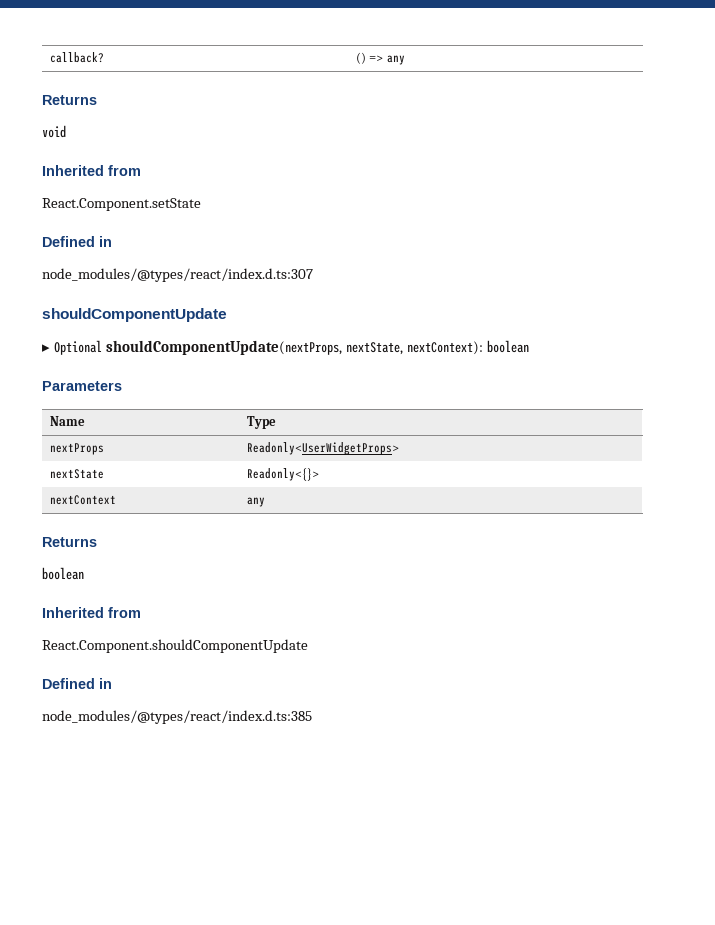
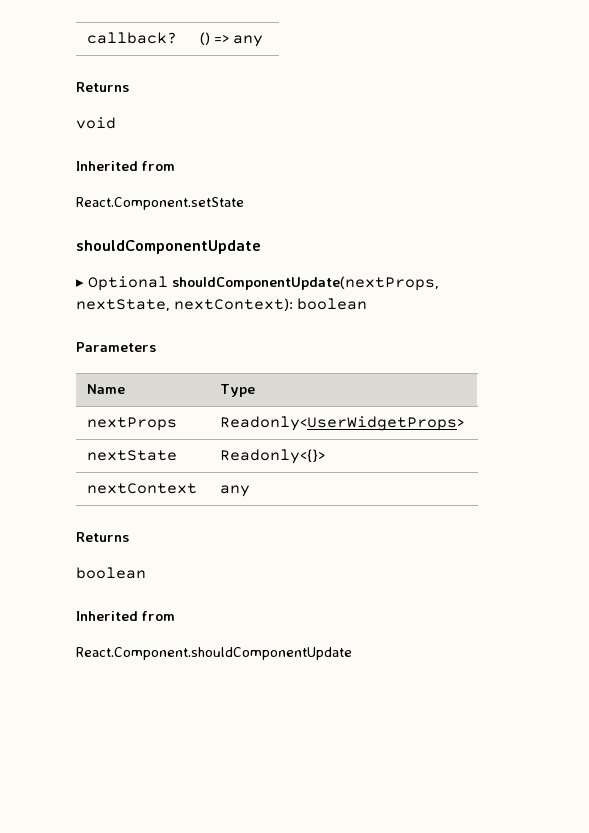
  React.Component.setState
- Defined in
- node_modules/@types/react/index.d.ts:307
  React.Component.shouldComponentUpdate
- Defined in
- node_modules/@types/react/index.d.ts:385

